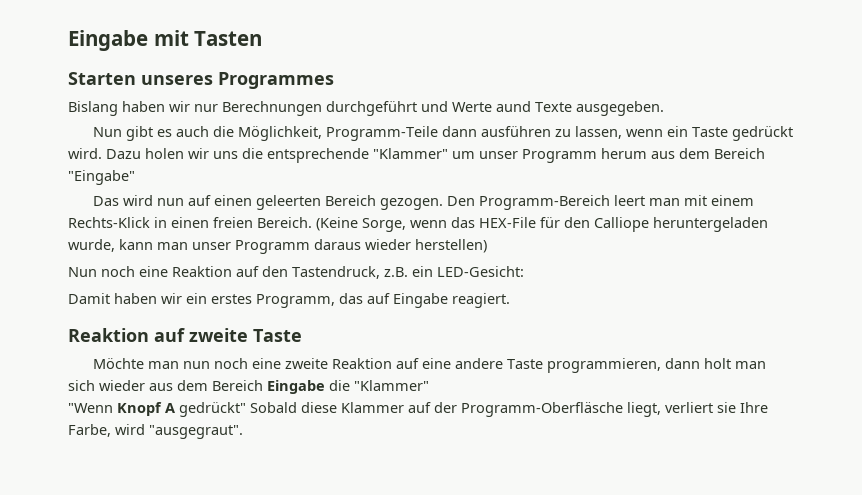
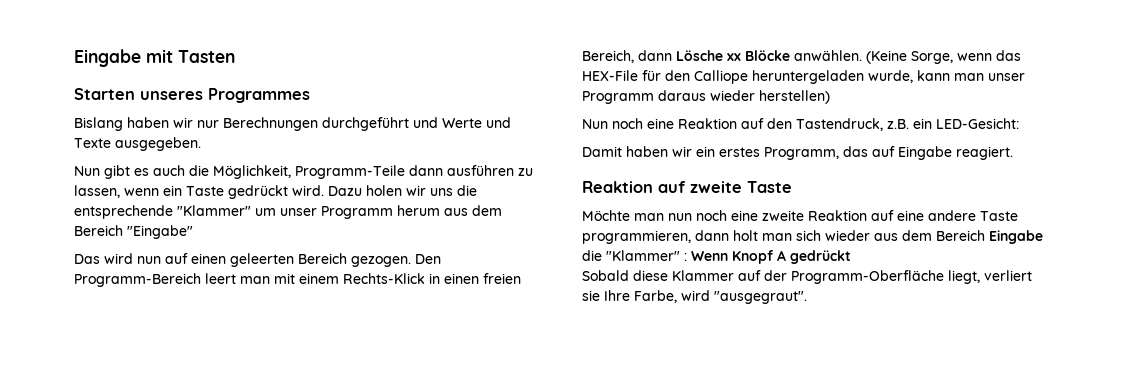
- Bislang haben wir nur Berechnungen durchgeführt und Werte aund Texte ausgegeben.
+ Bislang haben wir nur Berechnungen durchgeführt und Werte und Texte ausgegeben.
- Den Programm-Bereich leert man mit einem Rechts-Klick in einen freien Bereich.
+ Den Programm-Bereich leert man mit einem Rechts-Klick in einen freien Bereich, dann Lösche xx Blöcke anwählen.
- Möchte man nun noch eine zweite Reaktion auf eine andere Taste programmieren, dann holt man sich wieder aus dem Bereich Eingabe die "Klammer"
- "Wenn Knopf A gedrückt" Sobald diese Klammer auf der Programm-Oberfläsche liegt, verliert sie Ihre Farbe, wird "ausgegraut".
+ Möchte man nun noch eine zweite Reaktion auf eine andere Taste programmieren, dann holt man sich wieder aus dem Bereich Eingabe die "Klammer" : Wenn Knopf A gedrückt
+ Sobald diese Klammer auf der Programm-Oberfläche liegt, verliert sie Ihre Farbe, wird "ausgegraut".

